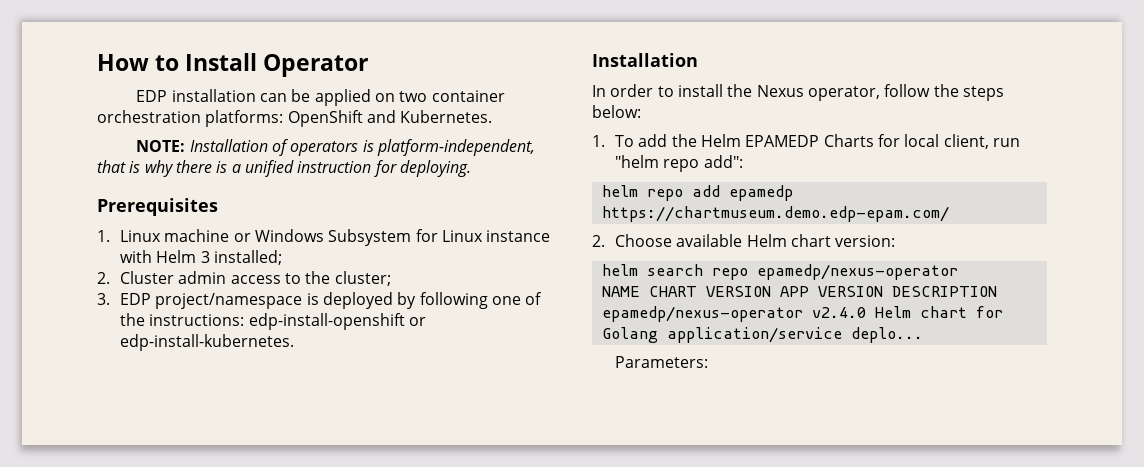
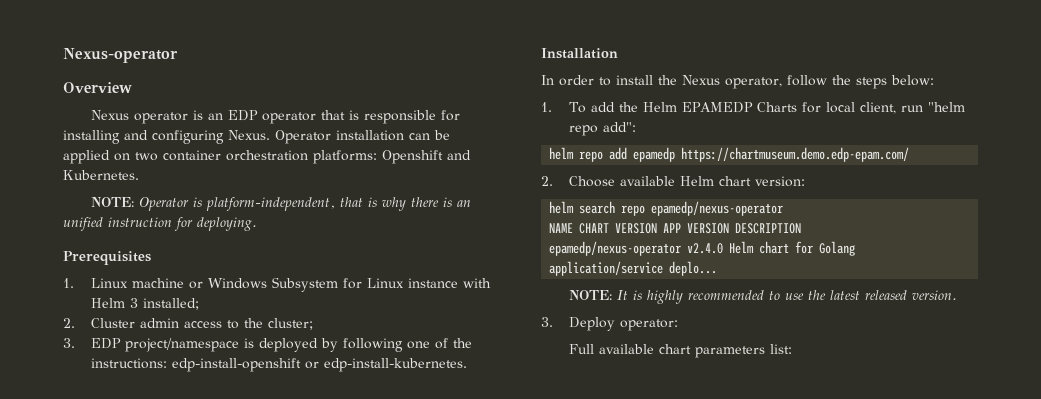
- How to Install Operator
- EDP installation can be applied on two container orchestration platforms: OpenShift and Kubernetes.
+ Nexus-operator
+ Overview
+ Nexus operator is an EDP operator that is responsible for installing and configuring Nexus. Operator installation can be applied on two container orchestration platforms: Openshift and Kubernetes.
- NOTE: Installation of operators is platform-independent, that is why there is a unified instruction for deploying.
+ NOTE: Operator is platform-independent, that is why there is an unified instruction for deploying.
- Parameters:
+ NOTE: It is highly recommended to use the latest released version.
+ 3. Deploy operator:
+ Full available chart parameters list:

